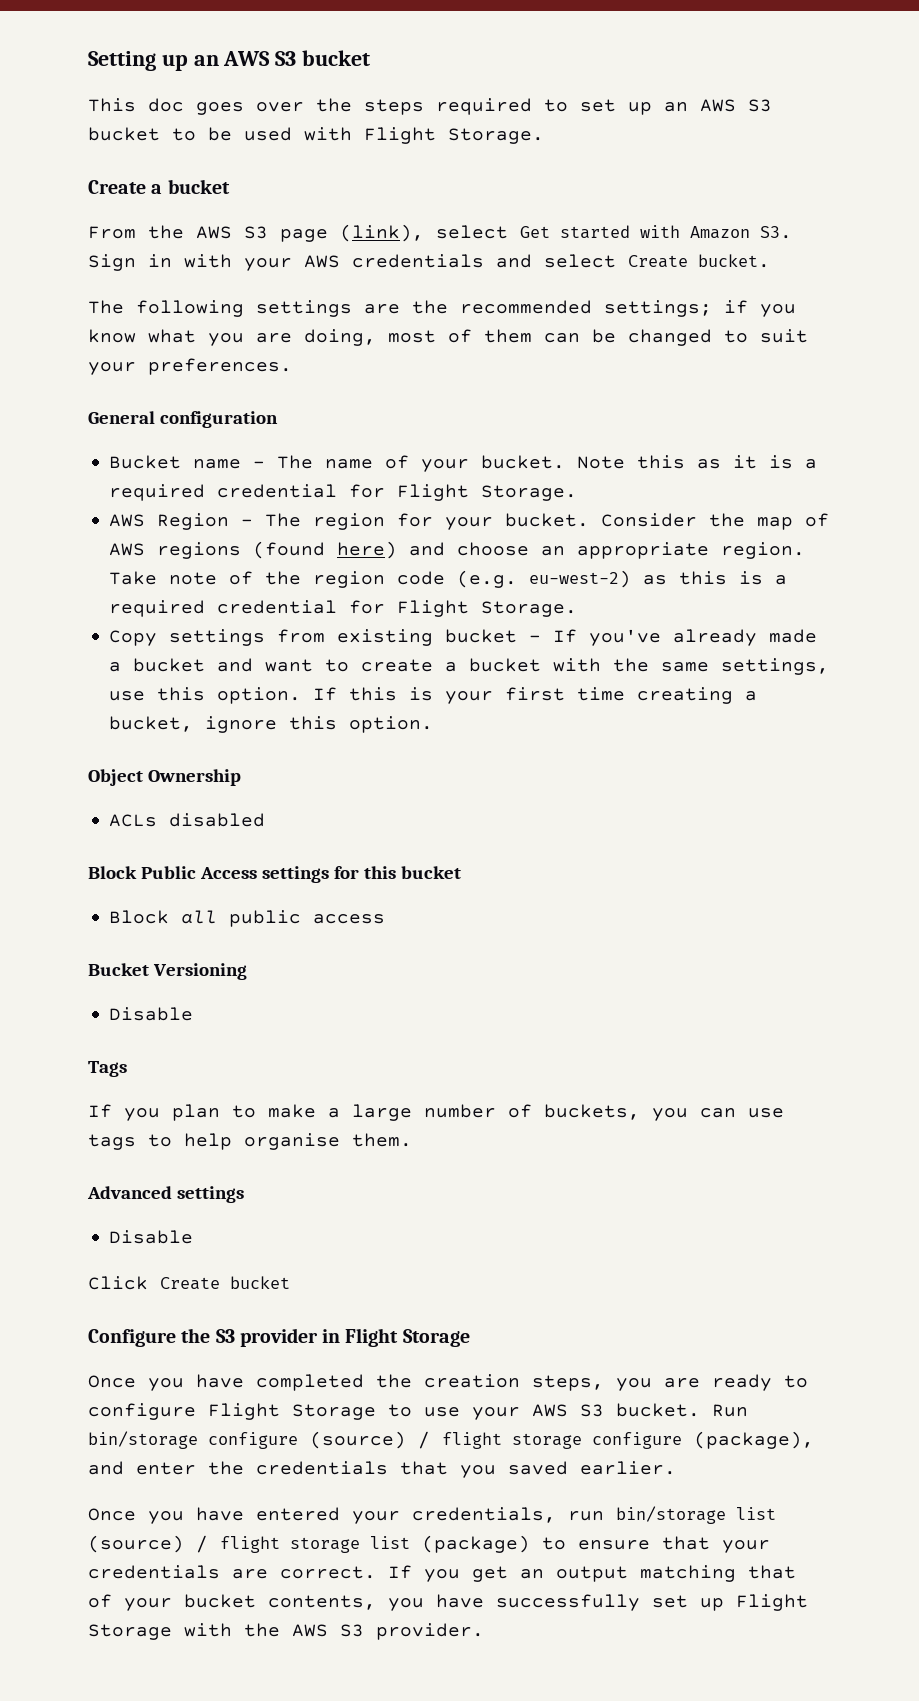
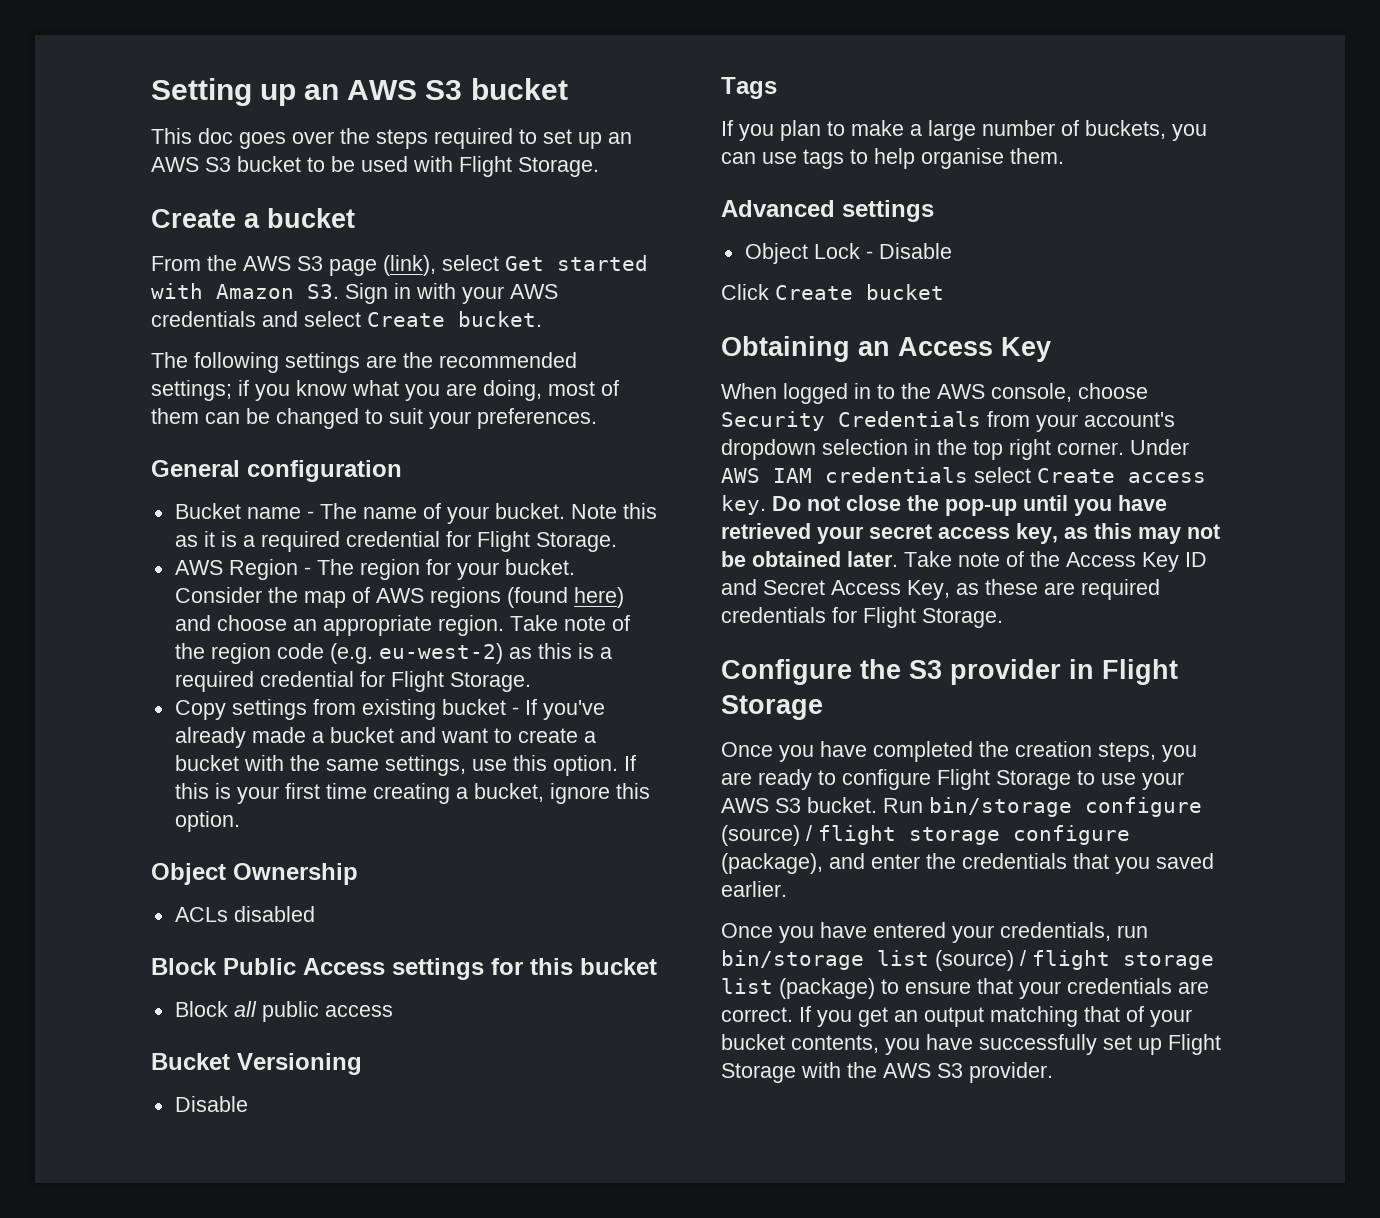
  Advanced settings
- Disable
+ Object Lock - Disable
+ Obtaining an Access Key
+ When logged in to the AWS console, choose Security Credentials from your account's dropdown selection in the top right corner. Under AWS IAM credentials select Create access key. Do not close the pop-up until you have retrieved your secret access key, as this may not be obtained later. Take note of the Access Key ID and Secret Access Key, as these are required credentials for Flight Storage.

